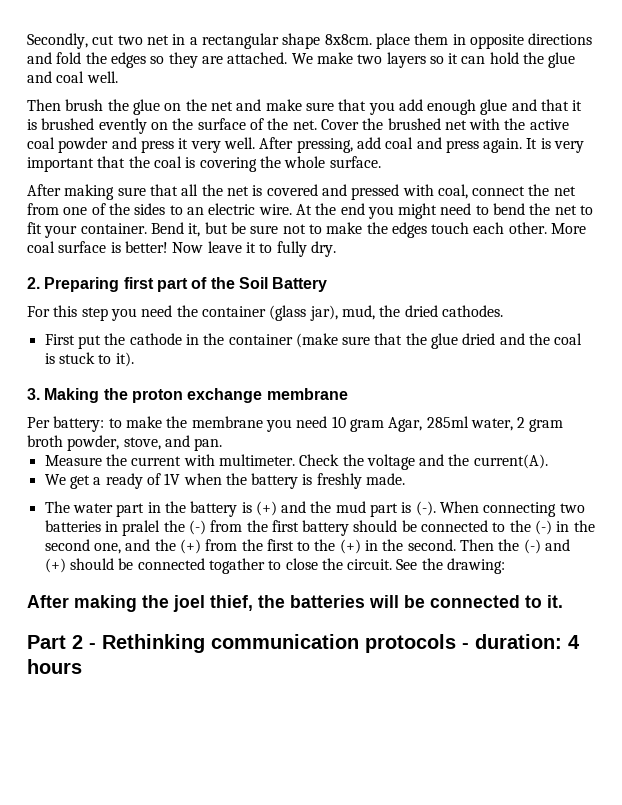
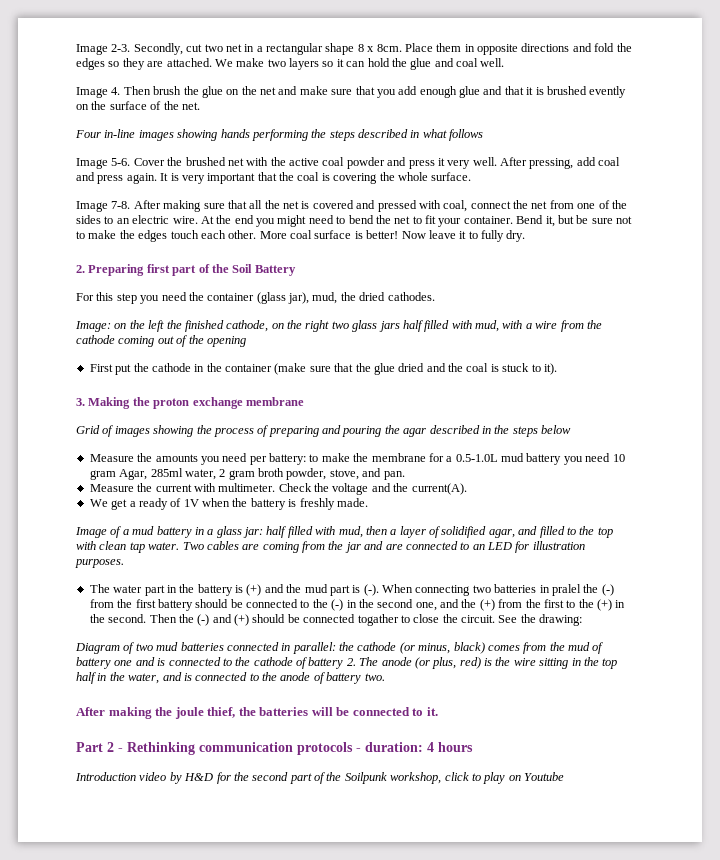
+ Image 2-3.
- Secondly, cut two net in a rectangular shape 8x8cm. place them in opposite directions and fold the edges so they are attached.
+ Secondly, cut two net in a rectangular shape 8 x 8cm. Place them in opposite directions and fold the edges so they are attached.
- Then brush the glue on the net and make sure that you add enough glue and that it is brushed evently on the surface of the net.
+ Image 4. Then brush the glue on the net and make sure that you add enough glue and that it is brushed evently on the surface of the net.
+ Four in-line images showing hands performing the steps described in what follows
+ Image 5-6.
+ Image 7-8.
+ Image: on the left the finished cathode, on the right two glass jars half filled with mud, with a wire from the cathode coming out of the opening
- Per battery: to make the membrane you need 10 gram Agar, 285ml water, 2 gram broth powder, stove, and pan.
+ Grid of images showing the process of preparing and pouring the agar described in the steps below
+ Measure the amounts you need per battery: to make the membrane for a 0.5-1.0L mud battery you need 10 gram Agar, 285ml water, 2 gram broth powder, stove, and pan.
+ Image of a mud battery in a glass jar: half filled with mud, then a layer of solidified agar, and filled to the top with clean tap water. Two cables are coming from the jar and are connected to an LED for illustration purposes.
+ Diagram of two mud batteries connected in parallel: the cathode (or minus, black) comes from the mud of battery one and is connected to the cathode of battery 2. The anode (or plus, red) is the wire sitting in the top half in the water, and is connected to the anode of battery two.
- After making the joel thief, the batteries will be connected to it.
+ After making the joule thief, the batteries will be connected to it.
+ Introduction video by H&D for the second part of the Soilpunk workshop, click to play on Youtube

